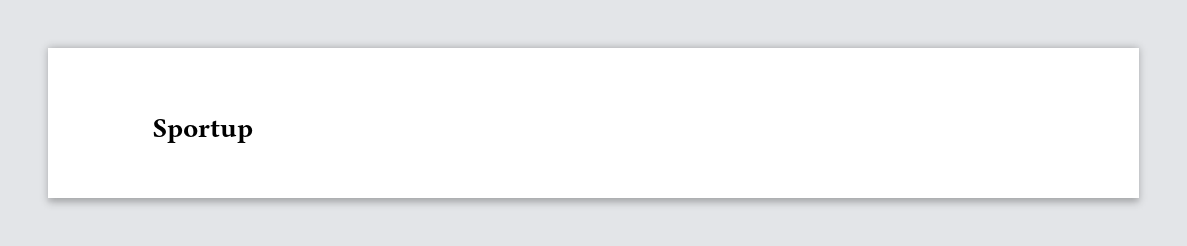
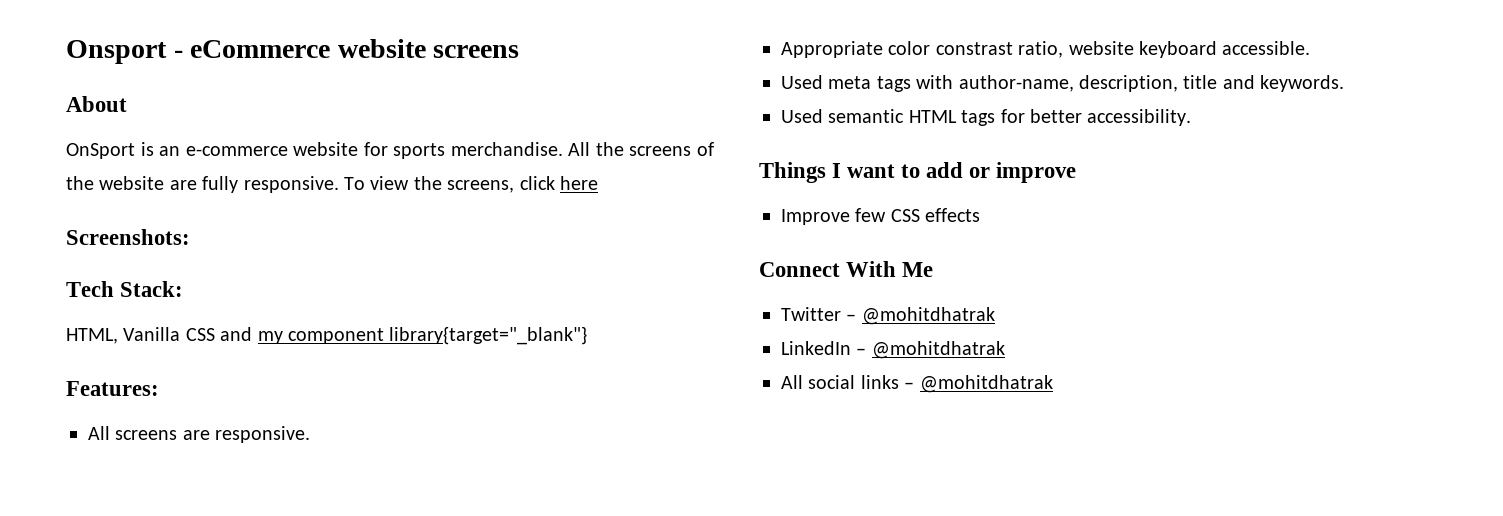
- Sportup
+ Onsport - eCommerce website screens
+ About
+ OnSport is an e-commerce website for sports merchandise. All the screens of the website are fully responsive. To view the screens, click here
+ Screenshots:
+ Tech Stack:
+ HTML, Vanilla CSS and my component library{target="_blank"}
+ Features:
+ All screens are responsive.
+ Appropriate color constrast ratio, website keyboard accessible.
+ Used meta tags with author-name, description, title and keywords.
+ Used semantic HTML tags for better accessibility.
+ Things I want to add or improve
+ Improve few CSS effects
+ Connect With Me
+ Twitter – @mohitdhatrak
+ LinkedIn – @mohitdhatrak
+ All social links – @mohitdhatrak

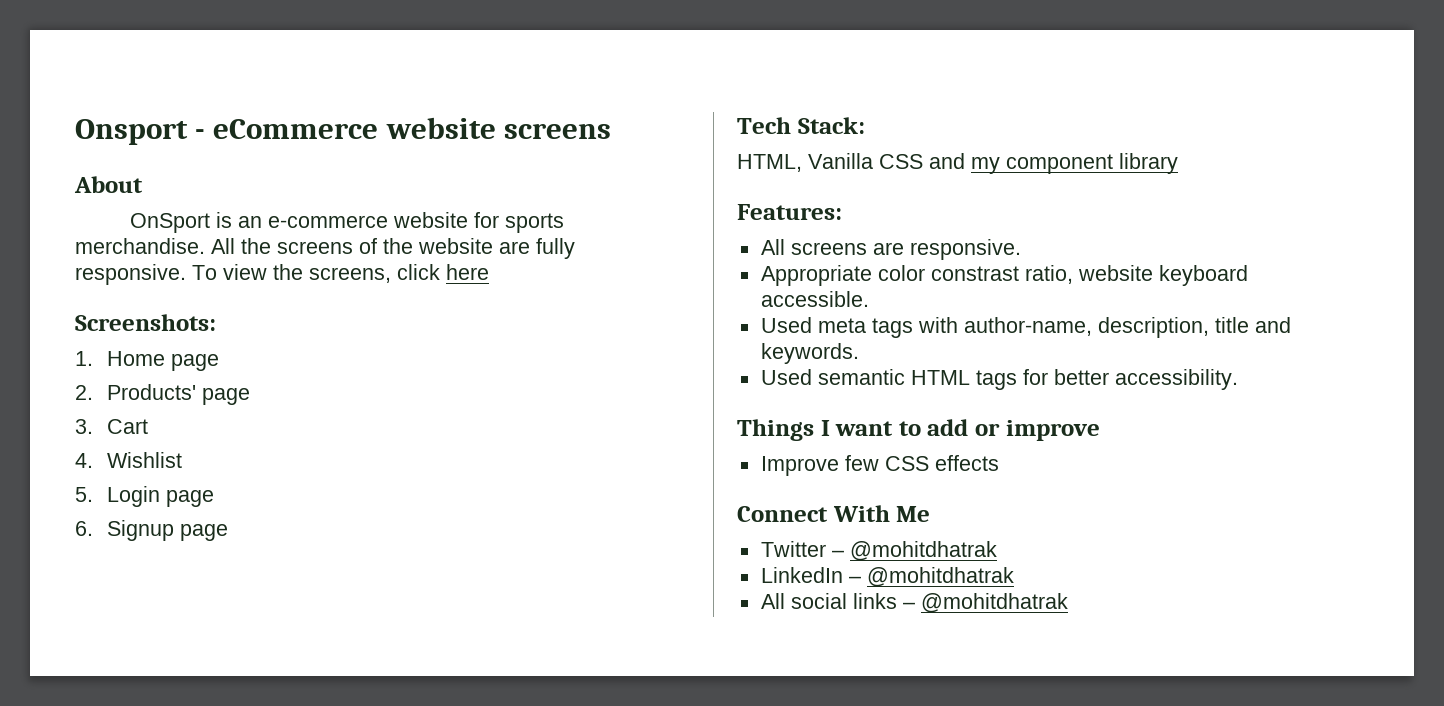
+ 1. Home page
+ 2. Products' page
+ 3. Cart
+ 4. Wishlist
+ 5. Login page
+ 6. Signup page
- HTML, Vanilla CSS and my component library{target="_blank"}
+ HTML, Vanilla CSS and my component library

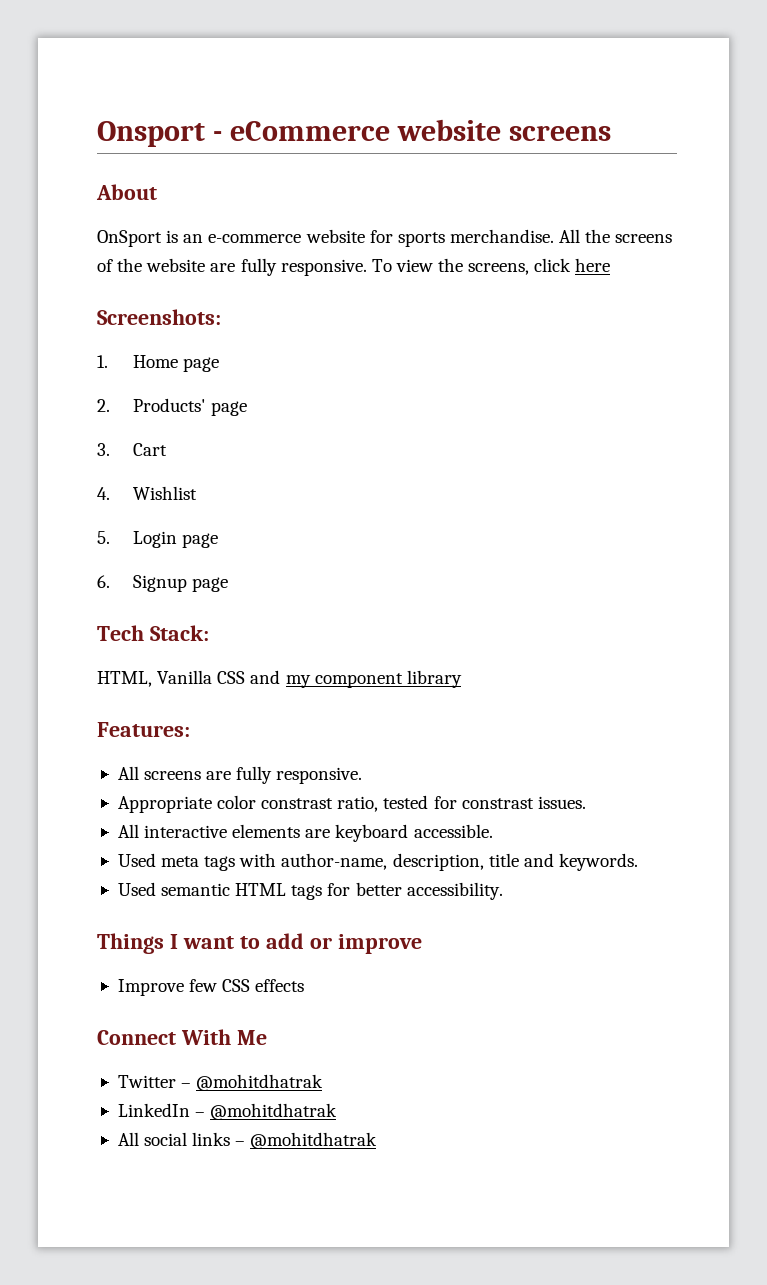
- All screens are responsive.
+ All screens are fully responsive.
- Appropriate color constrast ratio, website keyboard accessible.
+ Appropriate color constrast ratio, tested for constrast issues.
+ All interactive elements are keyboard accessible.

